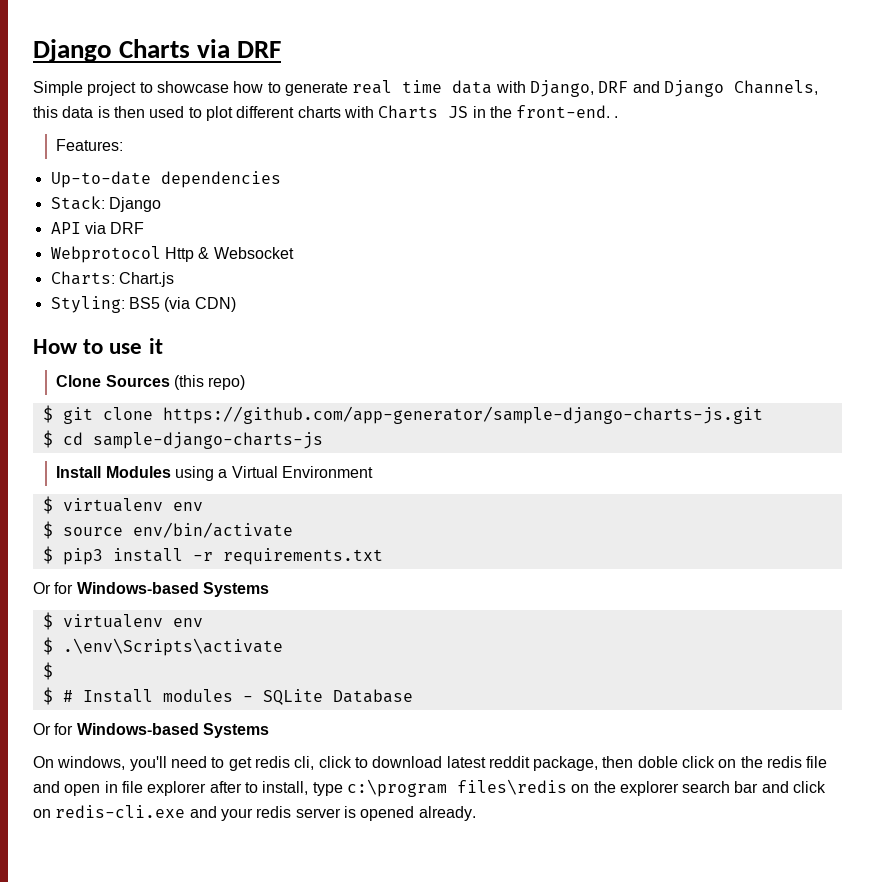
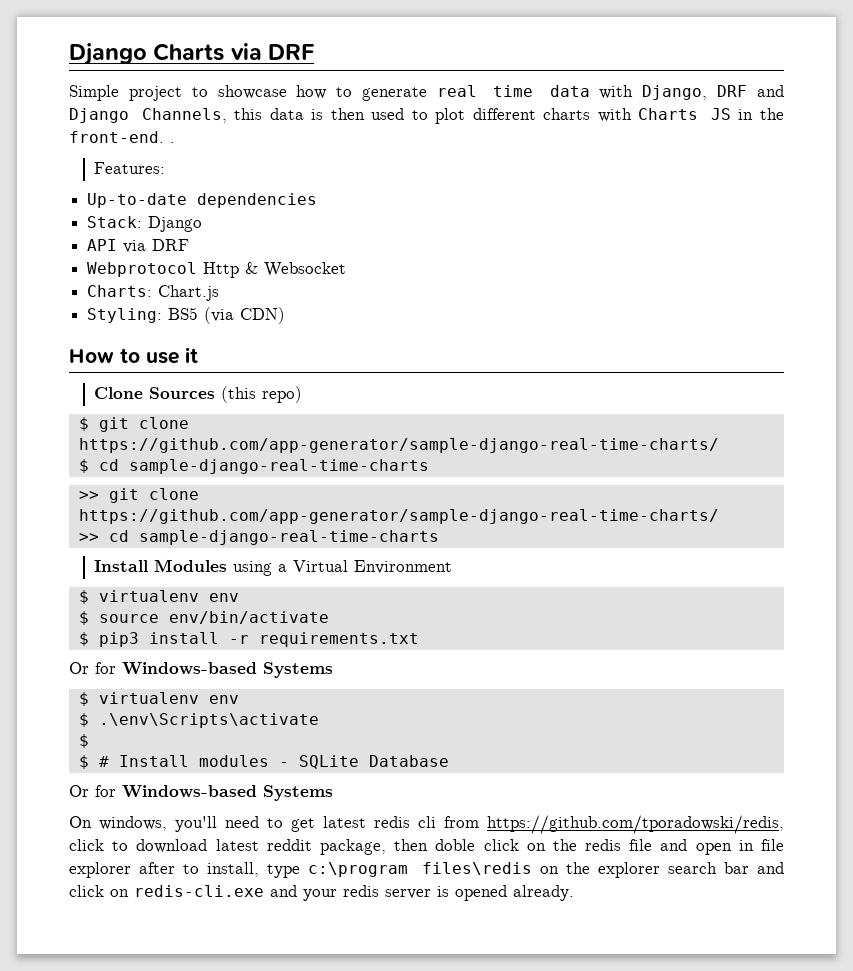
- $ git clone https://github.com/app-generator/sample-django-charts-js.git
+ $ git clone https://github.com/app-generator/sample-django-real-time-charts/
- $ cd sample-django-charts-js
+ $ cd sample-django-real-time-charts
+ >> git clone https://github.com/app-generator/sample-django-real-time-charts/
+ >> cd sample-django-real-time-charts
- On windows, you'll need to get redis cli, click to download latest reddit package, then doble click on the redis file and open in file explorer after to install, type c:\program files\redis on the explorer search bar and click on redis-cli.exe and your redis server is opened already.
+ On windows, you'll need to get latest redis cli from https://github.com/tporadowski/redis, click to download latest reddit package, then doble click on the redis file and open in file explorer after to install, type c:\program files\redis on the explorer search bar and click on redis-cli.exe and your redis server is opened already.

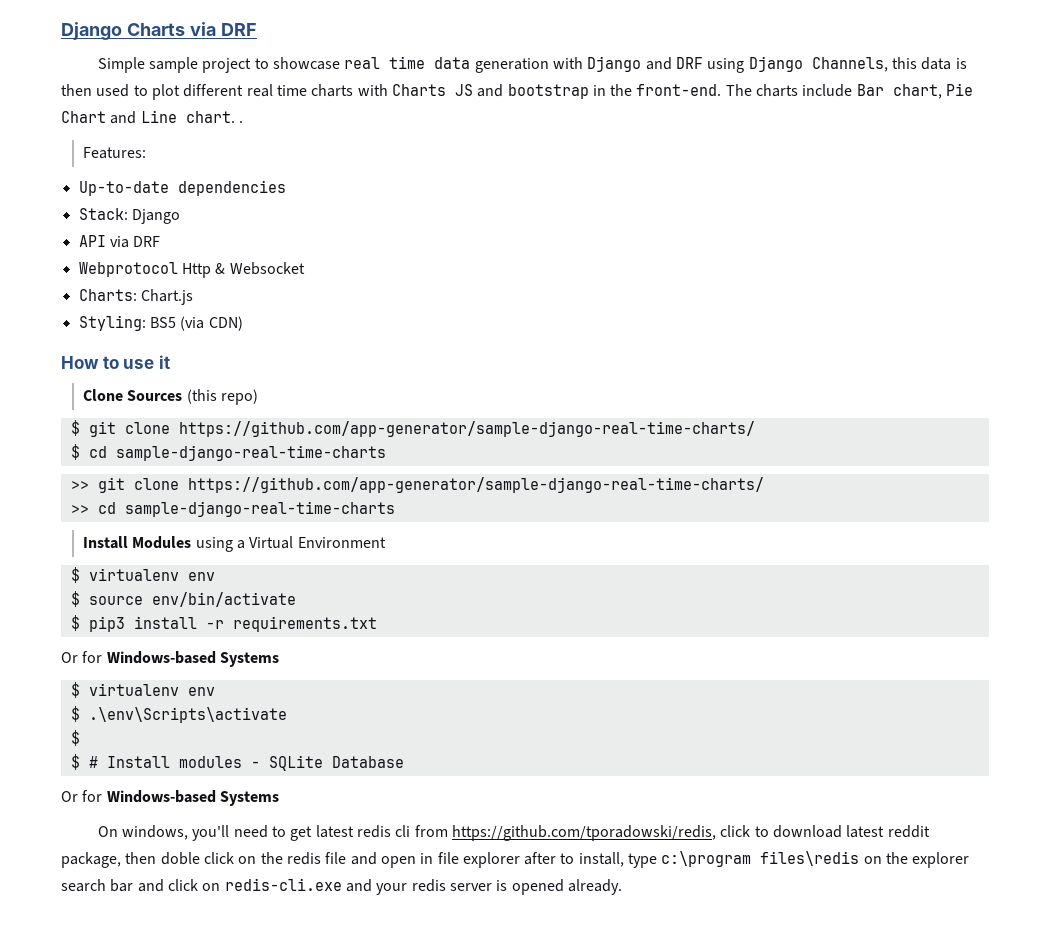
- Simple project to showcase how to generate real time data with Django, DRF and Django Channels, this data is then used to plot different charts with Charts JS in the front-end. .
+ Simple sample project to showcase real time data generation with Django and DRF using Django Channels, this data is then used to plot different real time charts with Charts JS and bootstrap in the front-end. The charts include Bar chart, Pie Chart and Line chart. .

